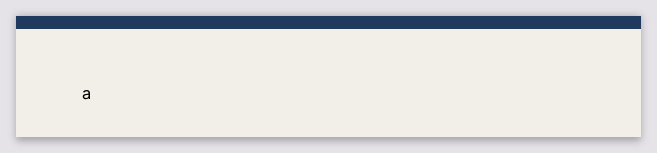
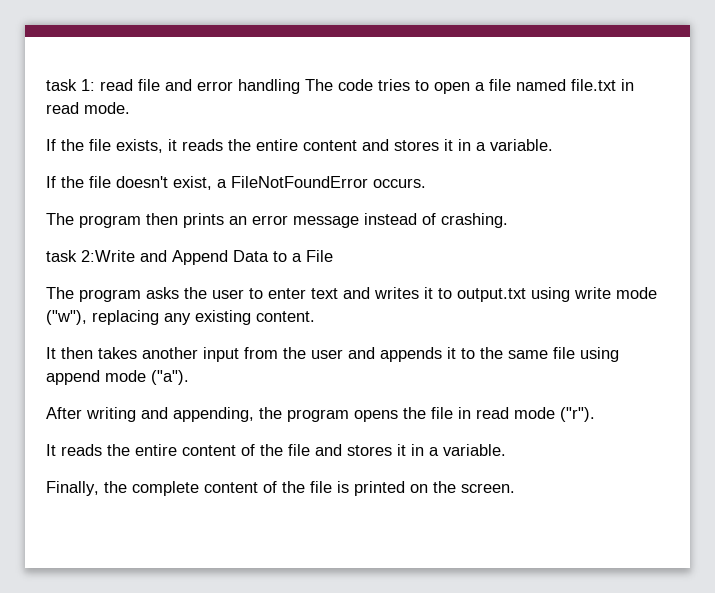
- a
+ task 1: read file and error handling The code tries to open a file named file.txt in read mode.
+ If the file exists, it reads the entire content and stores it in a variable.
+ If the file doesn't exist, a FileNotFoundError occurs.
+ The program then prints an error message instead of crashing.
+ task 2:Write and Append Data to a File
+ The program asks the user to enter text and writes it to output.txt using write mode ("w"), replacing any existing content.
+ It then takes another input from the user and appends it to the same file using append mode ("a").
+ After writing and appending, the program opens the file in read mode ("r").
+ It reads the entire content of the file and stores it in a variable.
+ Finally, the complete content of the file is printed on the screen.

